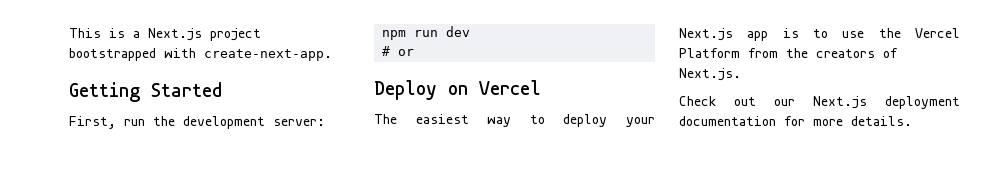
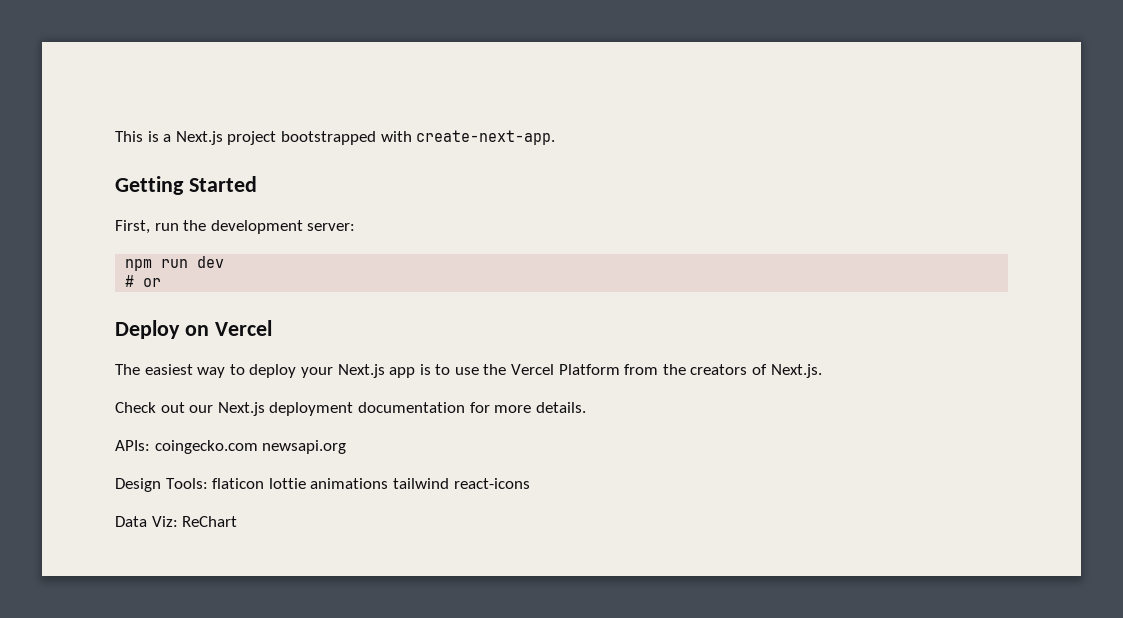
+ APIs: coingecko.com newsapi.org
+ Design Tools: flaticon lottie animations tailwind react-icons
+ Data Viz: ReChart

